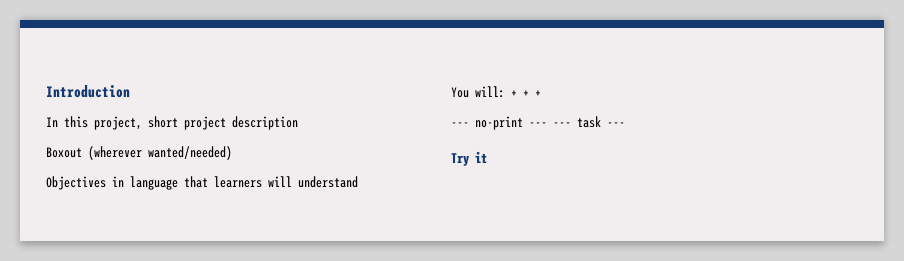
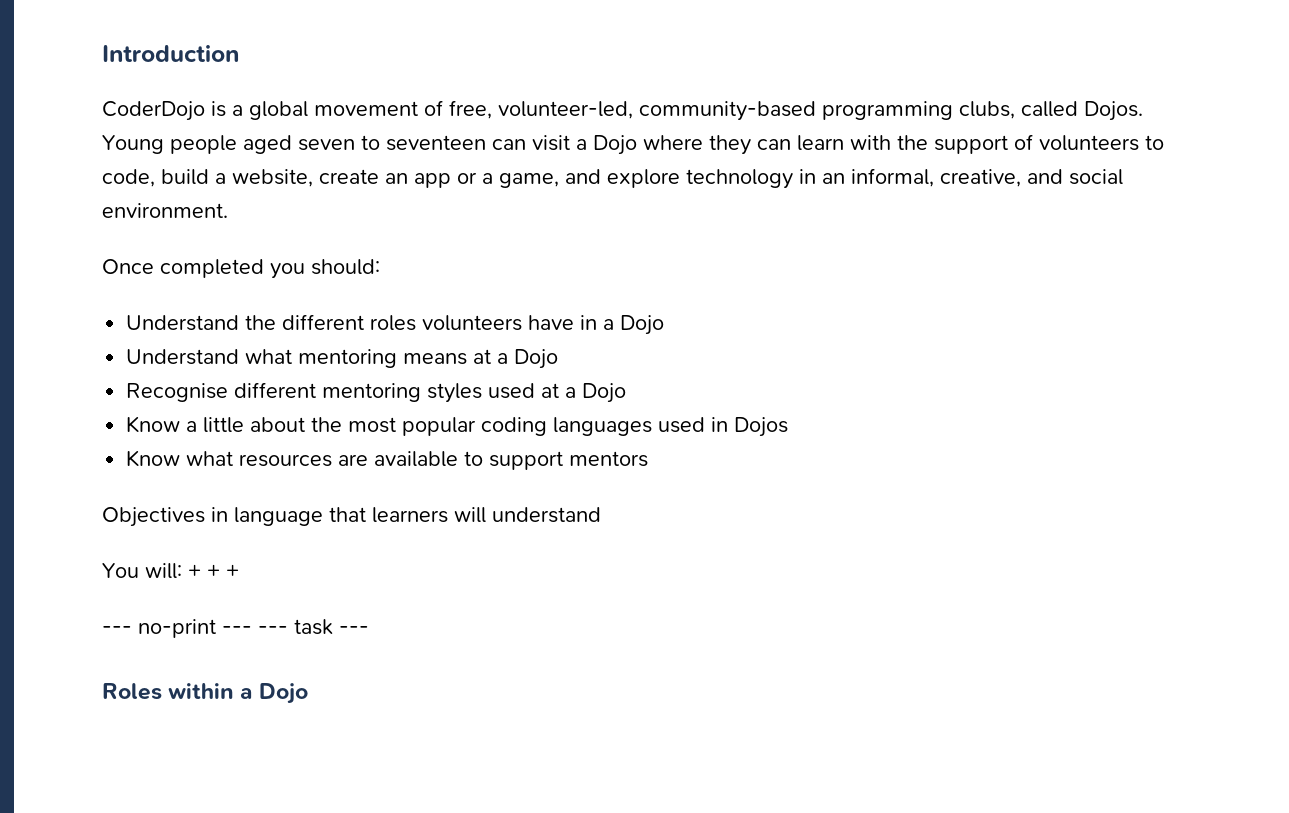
- In this project, short project description
- Boxout (wherever wanted/needed)
+ CoderDojo is a global movement of free, volunteer-led, community-based programming clubs, called Dojos. Young people aged seven to seventeen can visit a Dojo where they can learn with the support of volunteers to code, build a website, create an app or a game, and explore technology in an informal, creative, and social environment.
+ Once completed you should:
+ Understand the different roles volunteers have in a Dojo
+ Understand what mentoring means at a Dojo
+ Recognise different mentoring styles used at a Dojo
+ Know a little about the most popular coding languages used in Dojos
+ Know what resources are available to support mentors
- Try it
+ Roles within a Dojo

